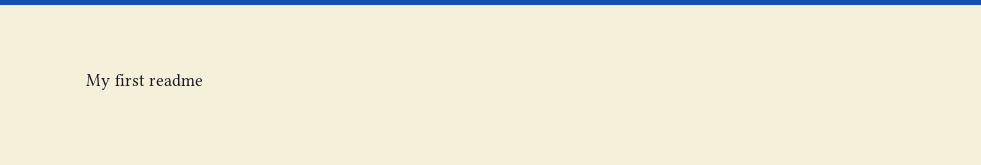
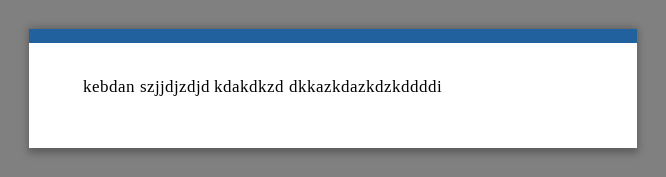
- My first readme
+ kebdan szjjdjzdjd kdakdkzd dkkazkdazkdzkddddi

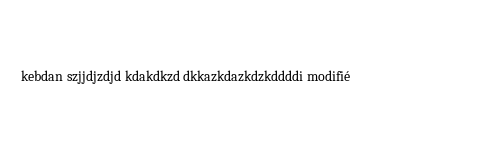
- kebdan szjjdjzdjd kdakdkzd dkkazkdazkdzkddddi
+ kebdan szjjdjzdjd kdakdkzd dkkazkdazkdzkddddi modifié

